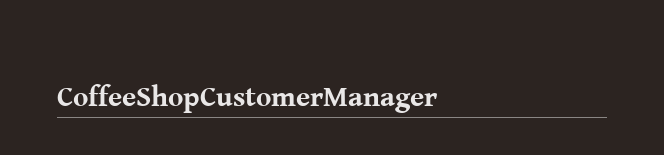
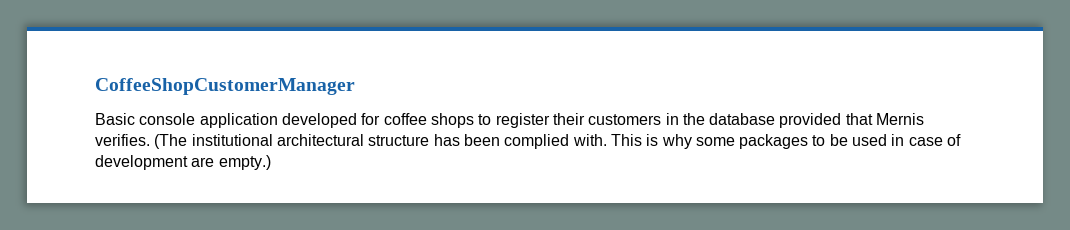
+ Basic console application developed for coffee shops to register their customers in the database provided that Mernis verifies. (The institutional architectural structure has been complied with. This is why some packages to be used in case of development are empty.)

